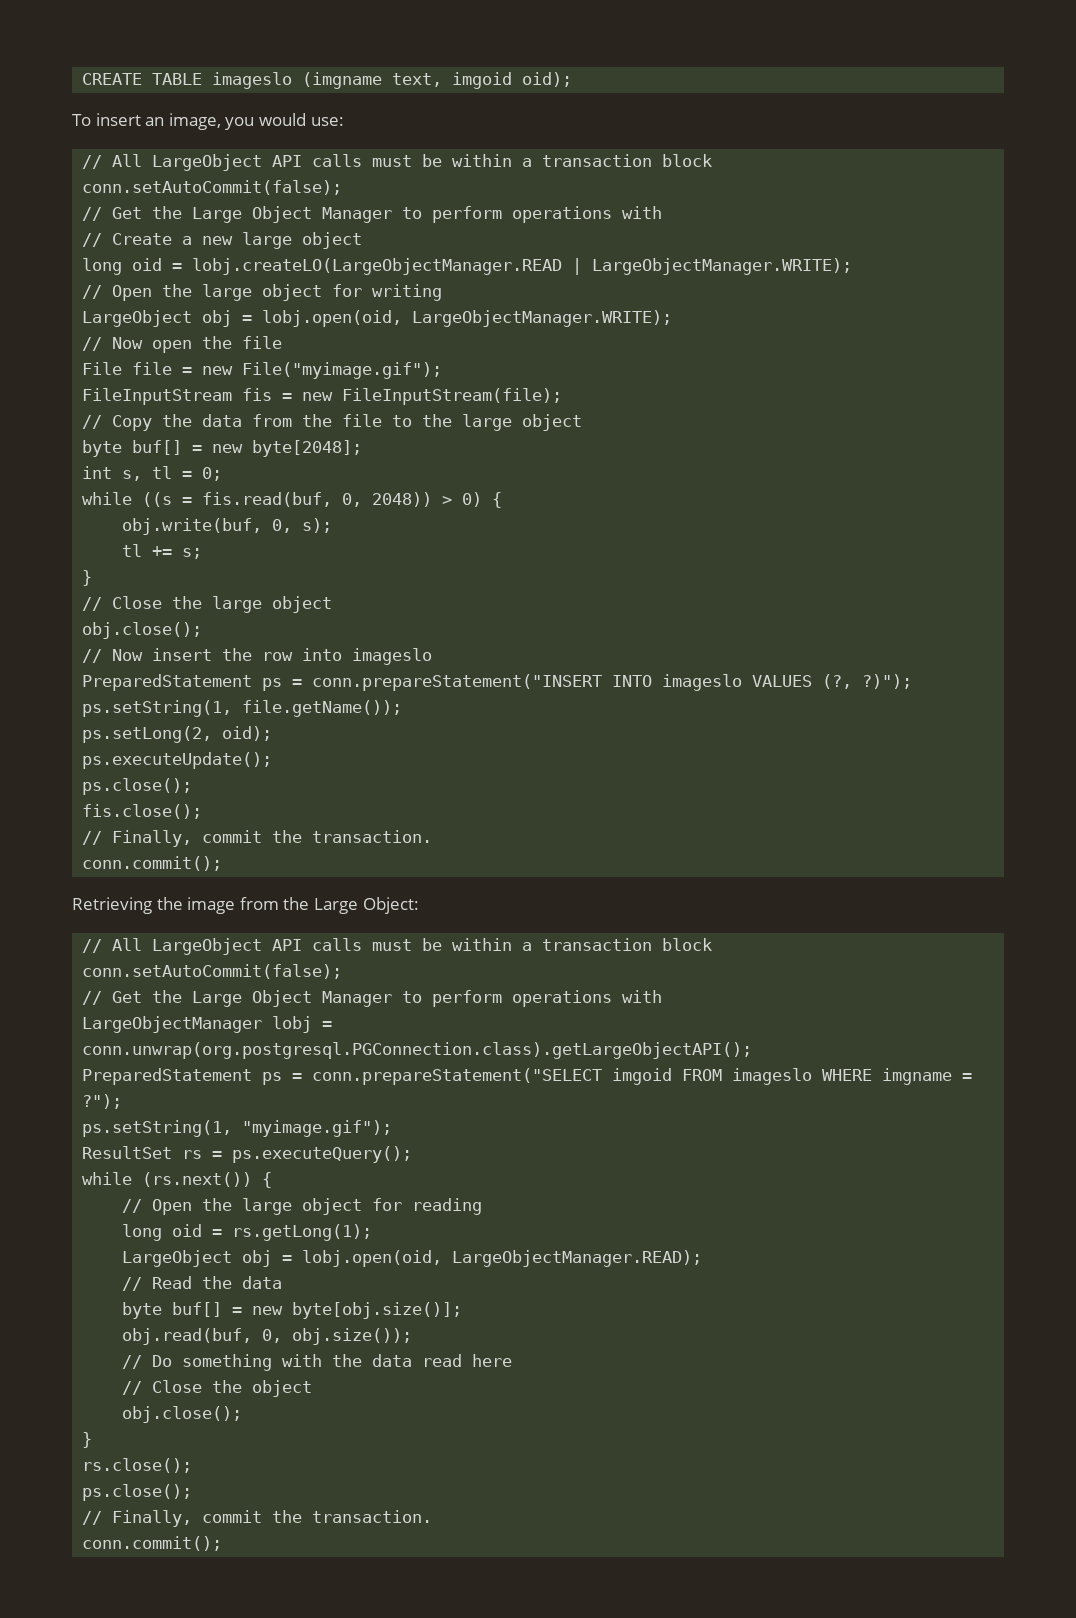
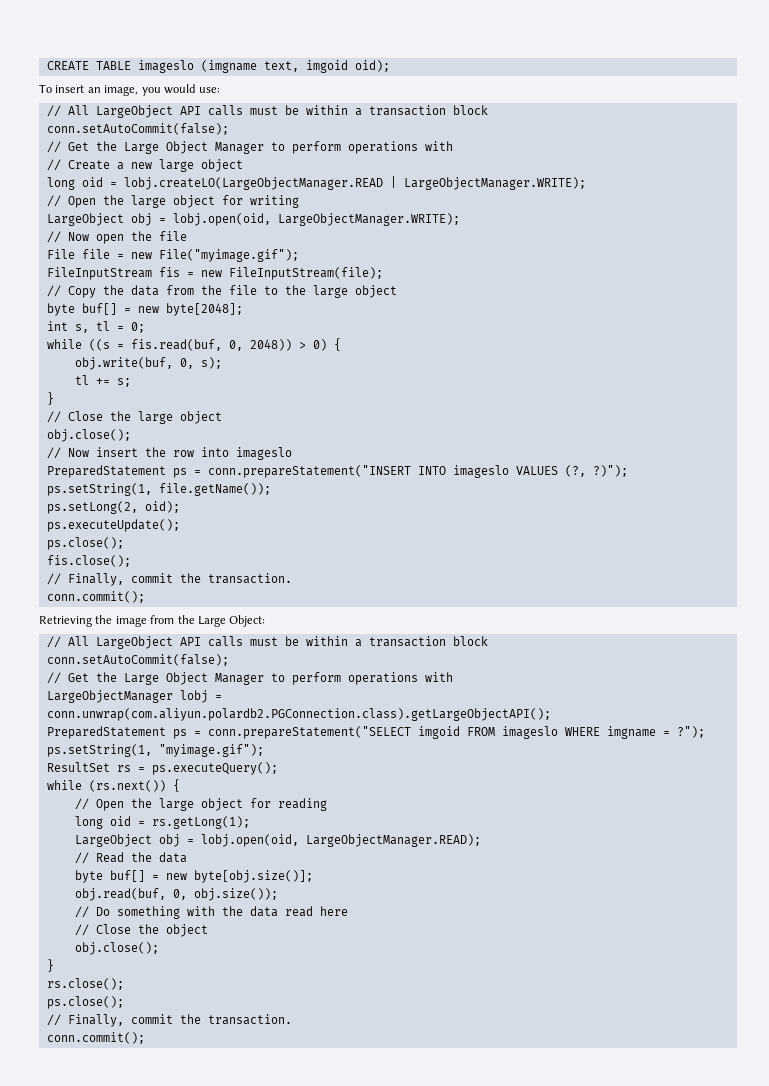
- LargeObjectManager lobj = conn.unwrap(org.postgresql.PGConnection.class).getLargeObjectAPI();
+ LargeObjectManager lobj = conn.unwrap(com.aliyun.polardb2.PGConnection.class).getLargeObjectAPI();

